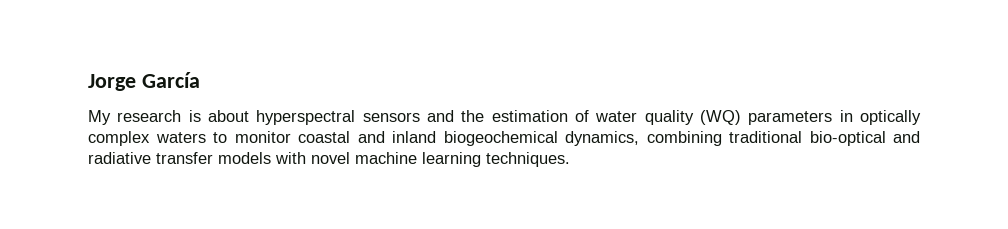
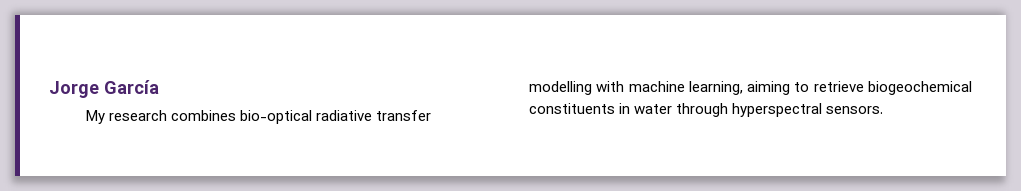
- My research is about hyperspectral sensors and the estimation of water quality (WQ) parameters in optically complex waters to monitor coastal and inland biogeochemical dynamics, combining traditional bio-optical and radiative transfer models with novel machine learning techniques.
+ My research combines bio-optical radiative transfer modelling with machine learning, aiming to retrieve biogeochemical constituents in water through hyperspectral sensors.

